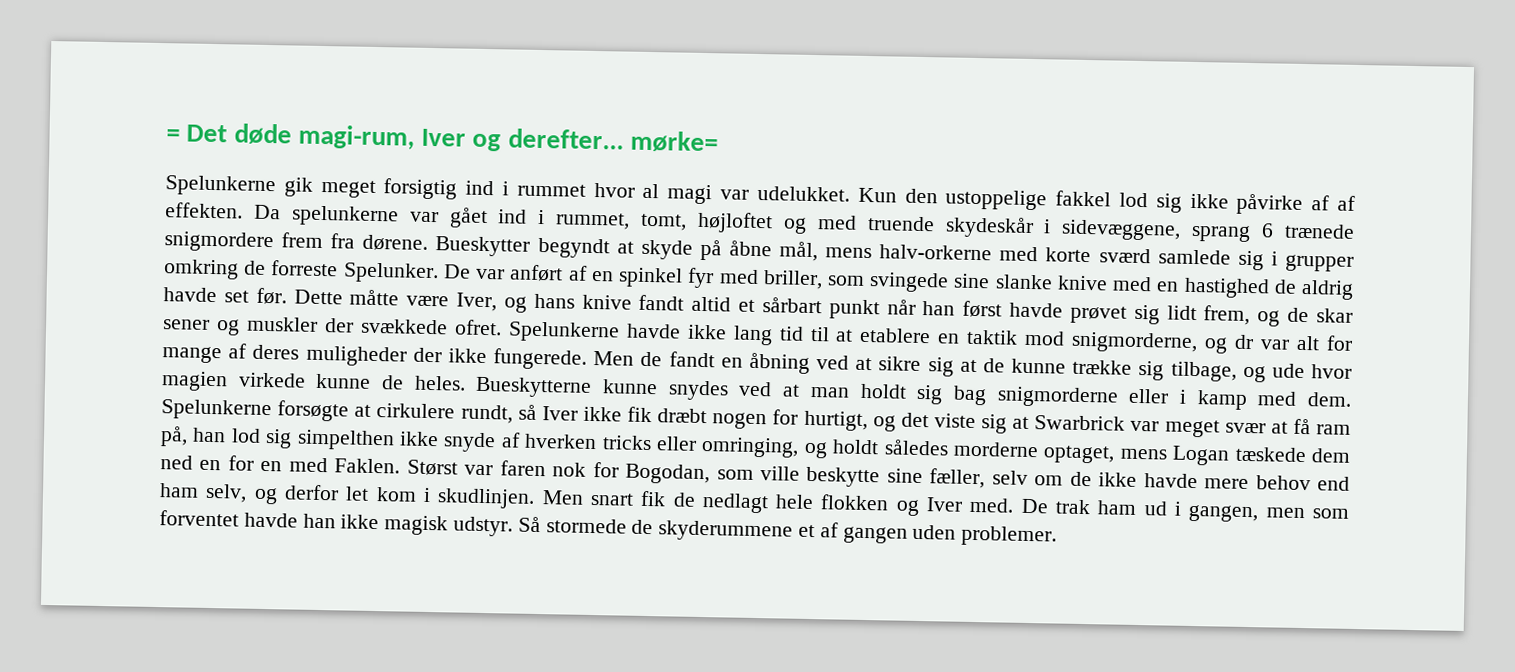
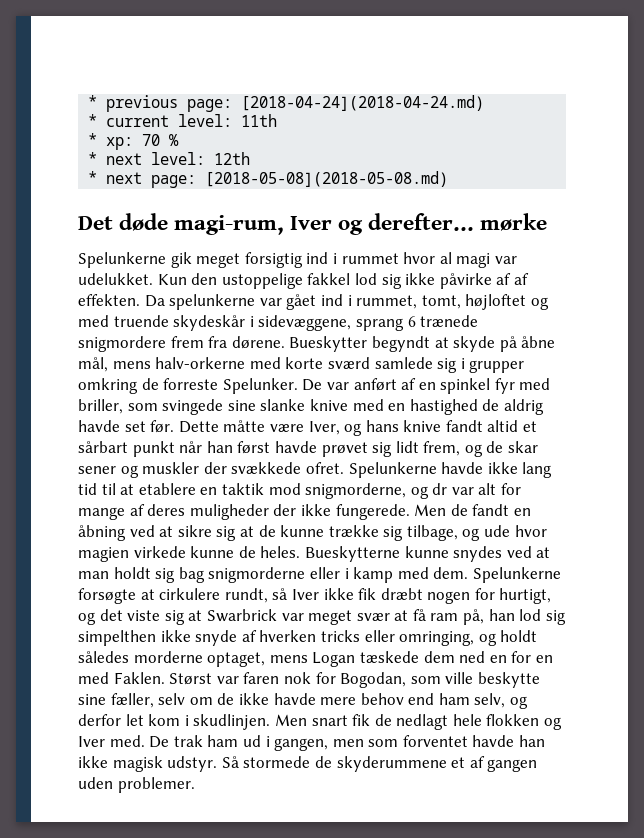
- = Det døde magi-rum, Iver og derefter... mørke=
+ * previous page: [2018-04-24](2018-04-24.md)
+ * current level: 11th
+ * xp: 70 %
+ * next level: 12th
+ * next page: [2018-05-08](2018-05-08.md)
+ Det døde magi-rum, Iver og derefter... mørke

